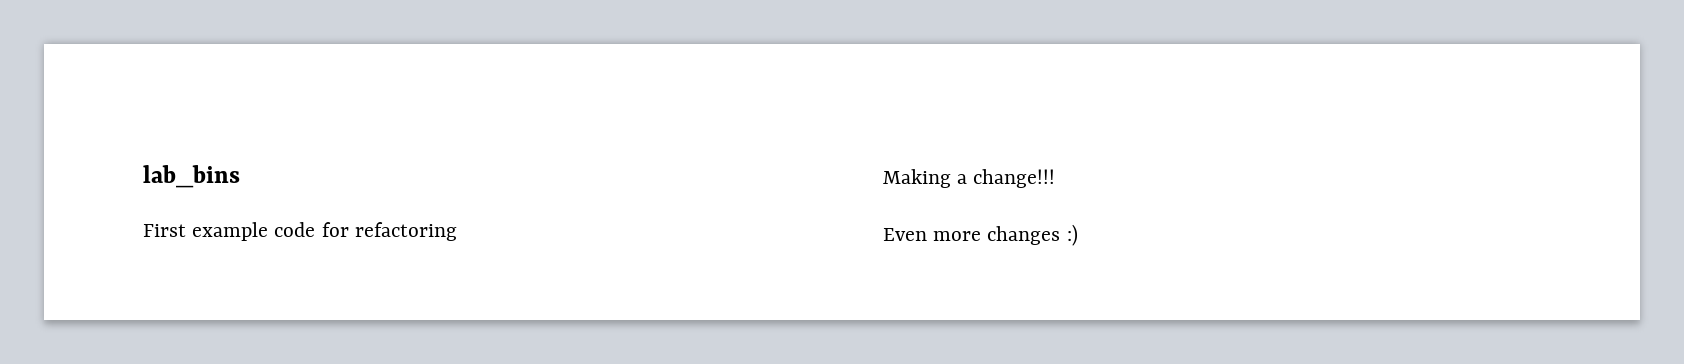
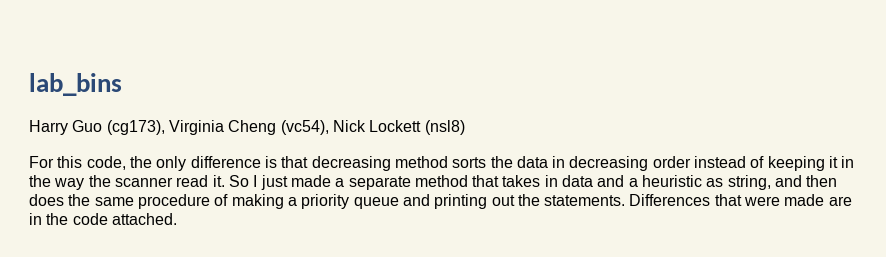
- First example code for refactoring
- Making a change!!!
- Even more changes :)
+ Harry Guo (cg173), Virginia Cheng (vc54), Nick Lockett (nsl8)
+ For this code, the only difference is that decreasing method sorts the data in decreasing order instead of keeping it in the way the scanner read it. So I just made a separate method that takes in data and a heuristic as string, and then does the same procedure of making a priority queue and printing out the statements. Differences that were made are in the code attached.

